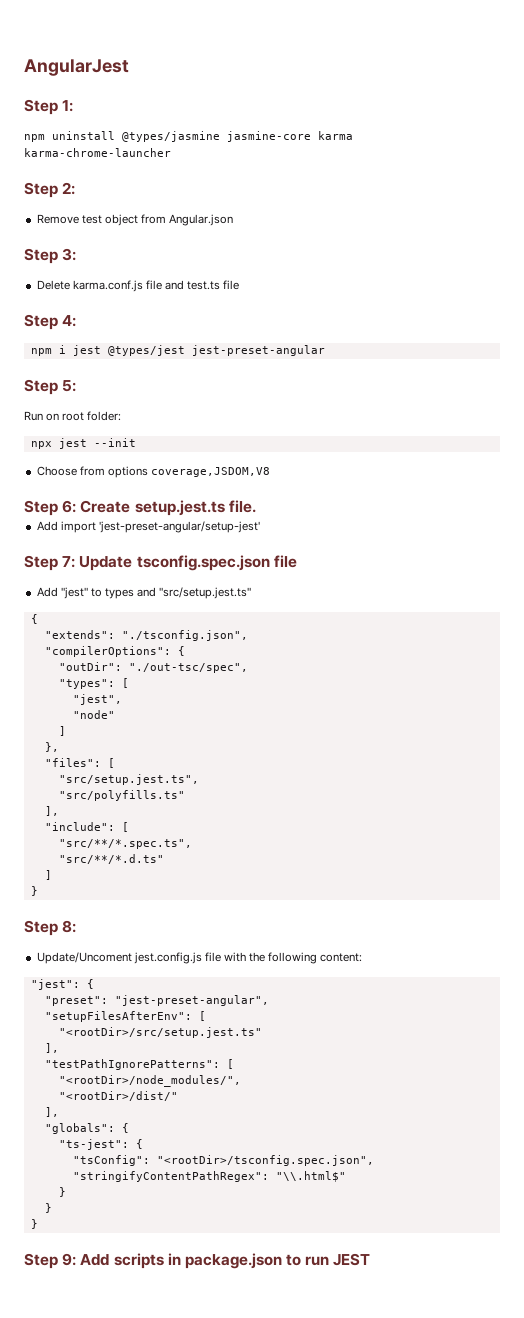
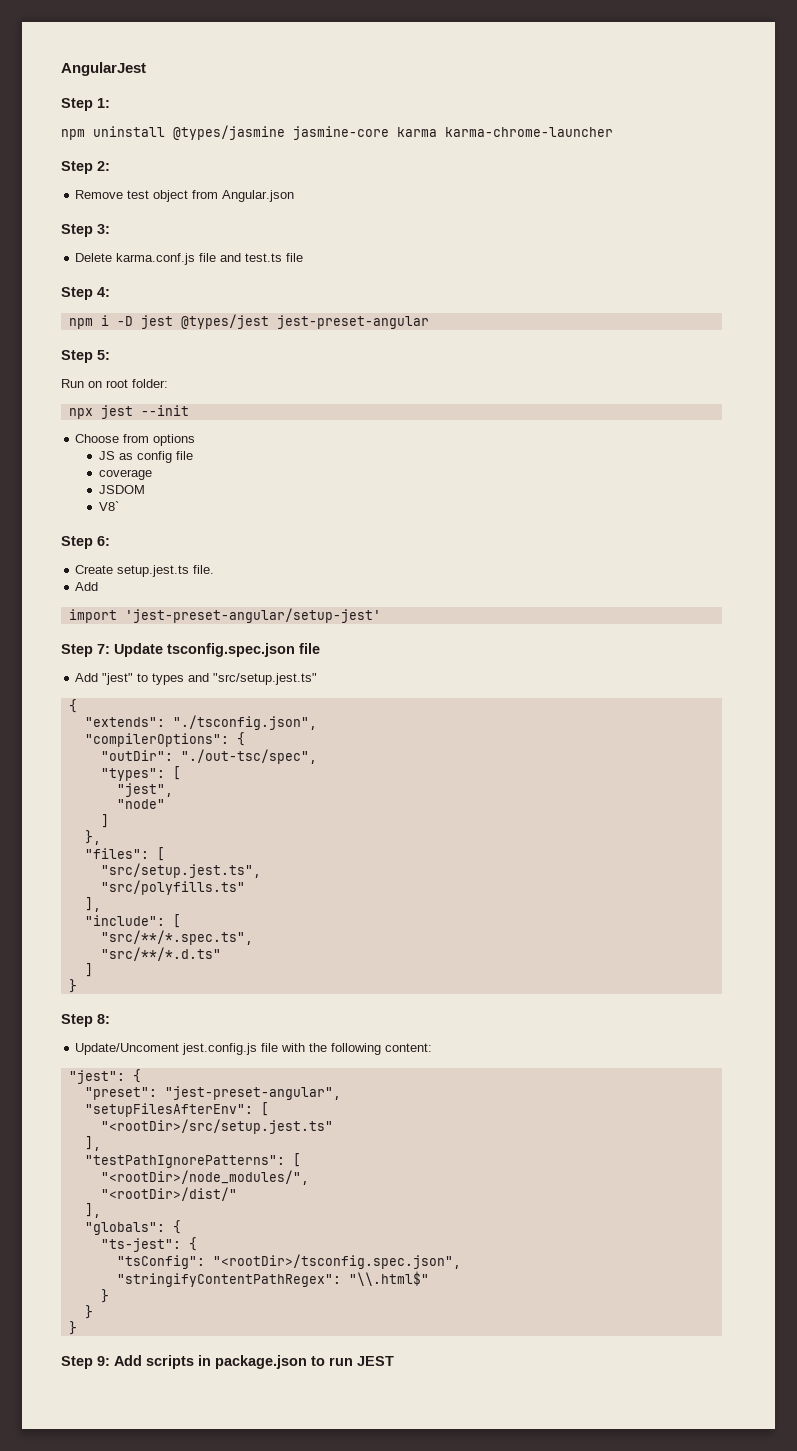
- npm i jest @types/jest jest-preset-angular
+ npm i -D jest @types/jest jest-preset-angular
- Choose from options coverage,JSDOM,V8
+ Choose from options
+ JS as config file
+ coverage
+ JSDOM
+ V8`
- Step 6: Create setup.jest.ts file.
- Add import 'jest-preset-angular/setup-jest'
+ Step 6:
+ Create setup.jest.ts file.
+ Add
+ import 'jest-preset-angular/setup-jest'

